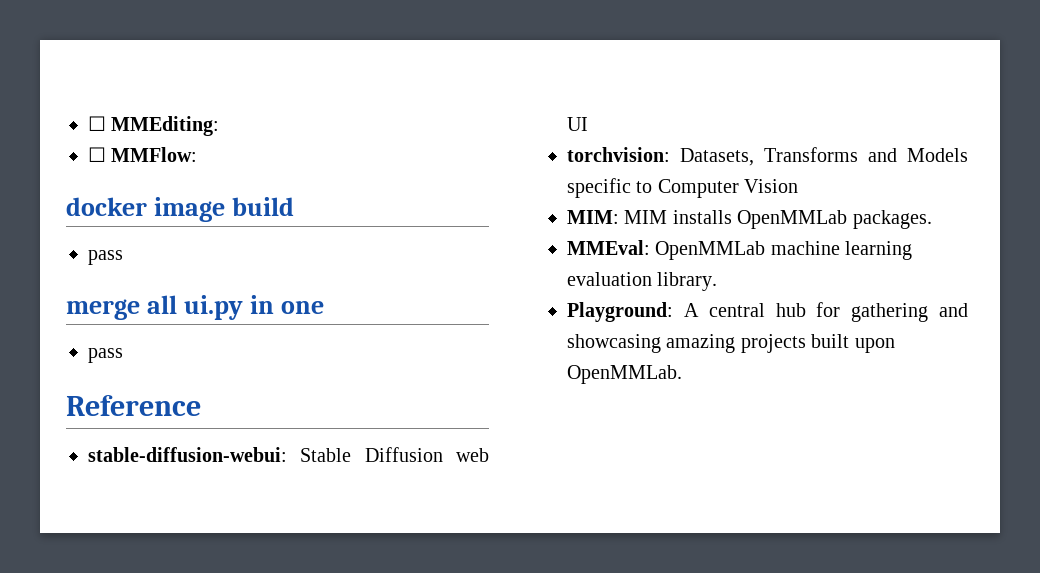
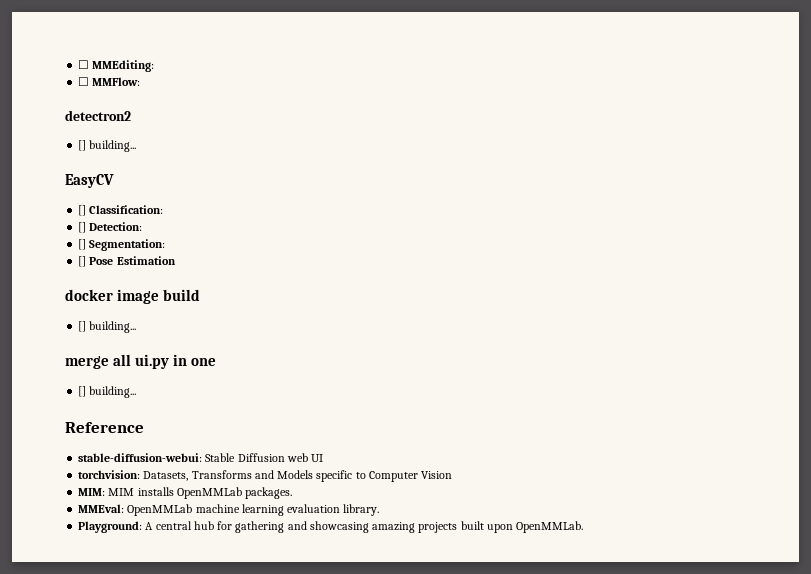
+ detectron2
+ [] building...
+ EasyCV
+ [] Classification:
+ [] Detection:
+ [] Segmentation:
+ [] Pose Estimation
  docker image build
- pass
+ [] building...
  merge all ui.py in one
- pass
+ [] building...

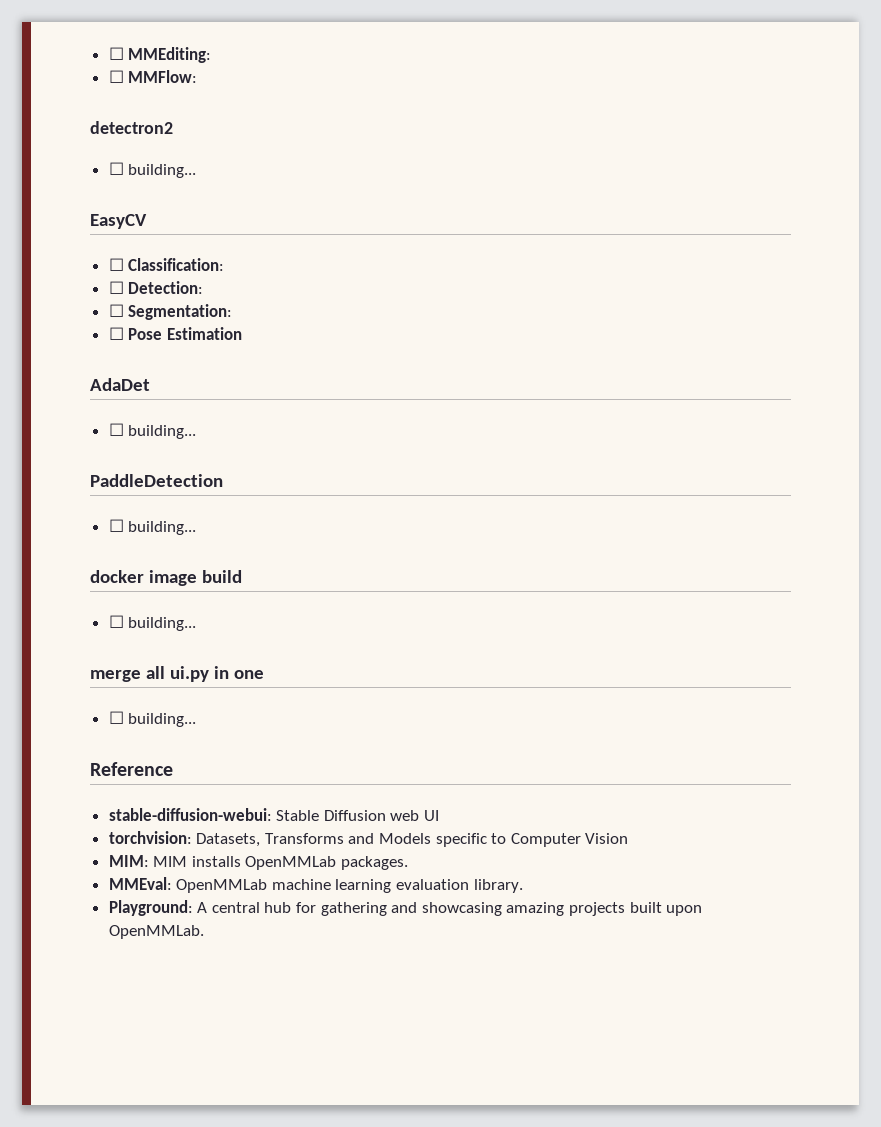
  detectron2
- [] building...
+ ☐ building...
- [] Classification:
+ ☐ Classification:
- [] Detection:
+ ☐ Detection:
- [] Segmentation:
+ ☐ Segmentation:
- [] Pose Estimation
+ ☐ Pose Estimation
+ AdaDet
+ ☐ building...
+ PaddleDetection
+ ☐ building...
  docker image build
- [] building...
+ ☐ building...
  merge all ui.py in one
- [] building...
+ ☐ building...

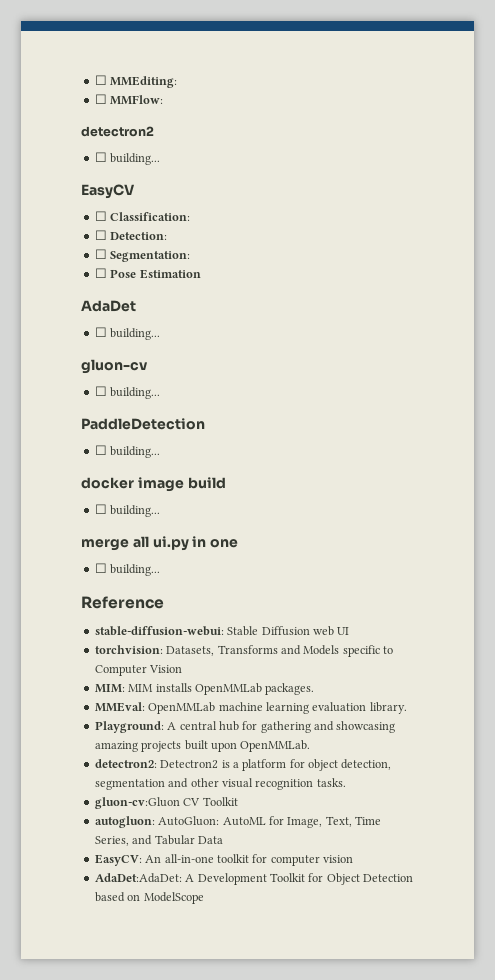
+ gluon-cv
+ ☐ building...
+ detectron2: Detectron2 is a platform for object detection, segmentation and other visual recognition tasks.
+ gluon-cv:Gluon CV Toolkit
+ autogluon: AutoGluon: AutoML for Image, Text, Time Series, and Tabular Data
+ EasyCV: An all-in-one toolkit for computer vision
+ AdaDet:AdaDet: A Development Toolkit for Object Detection based on ModelScope

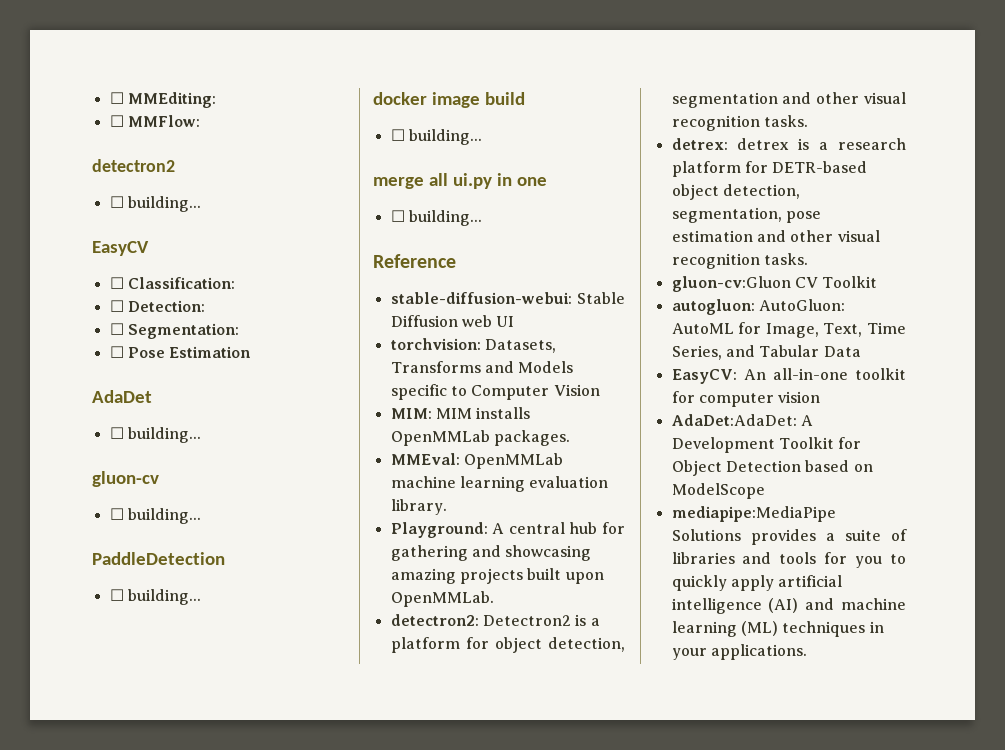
+ detrex: detrex is a research platform for DETR-based object detection, segmentation, pose estimation and other visual recognition tasks.
+ mediapipe:MediaPipe Solutions provides a suite of libraries and tools for you to quickly apply artificial intelligence (AI) and machine learning (ML) techniques in your applications.

